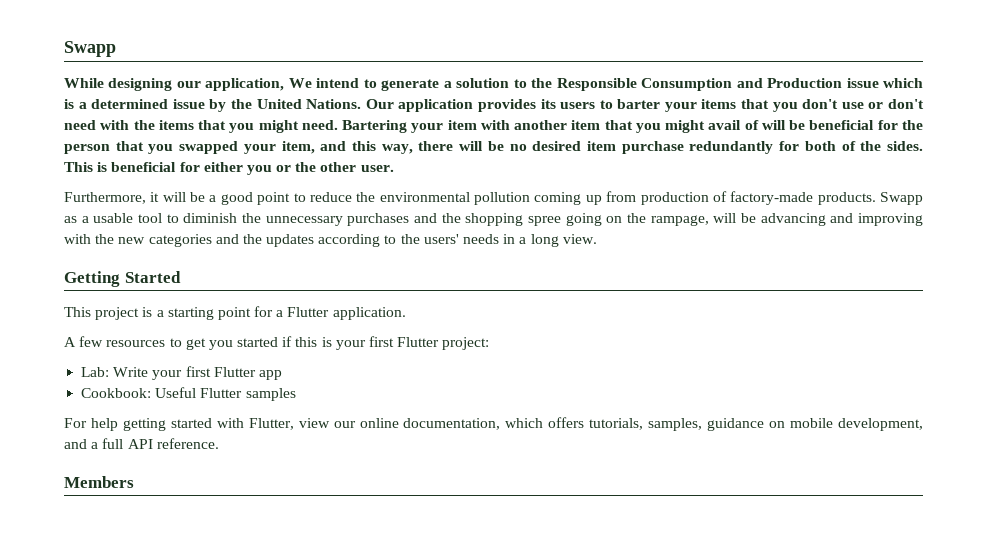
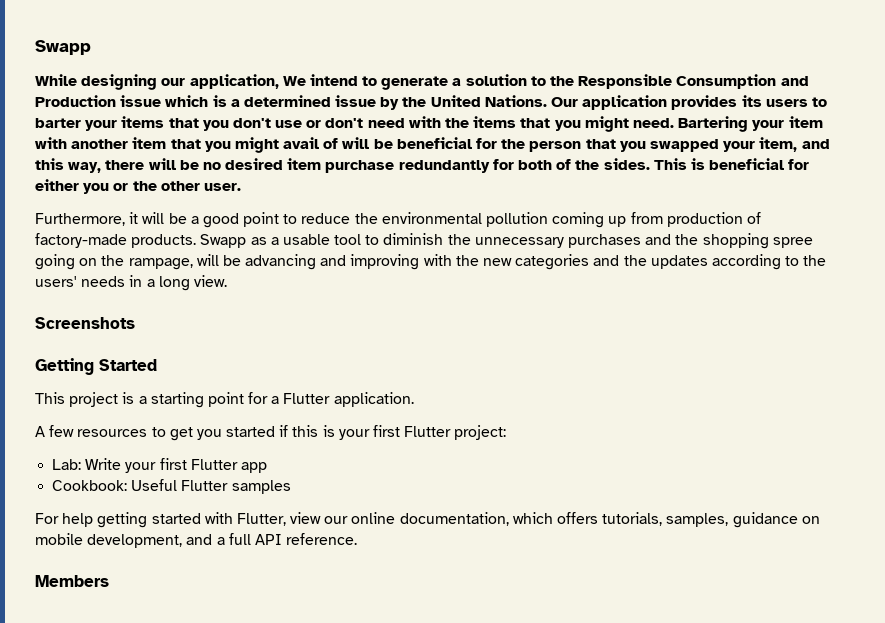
+ Screenshots

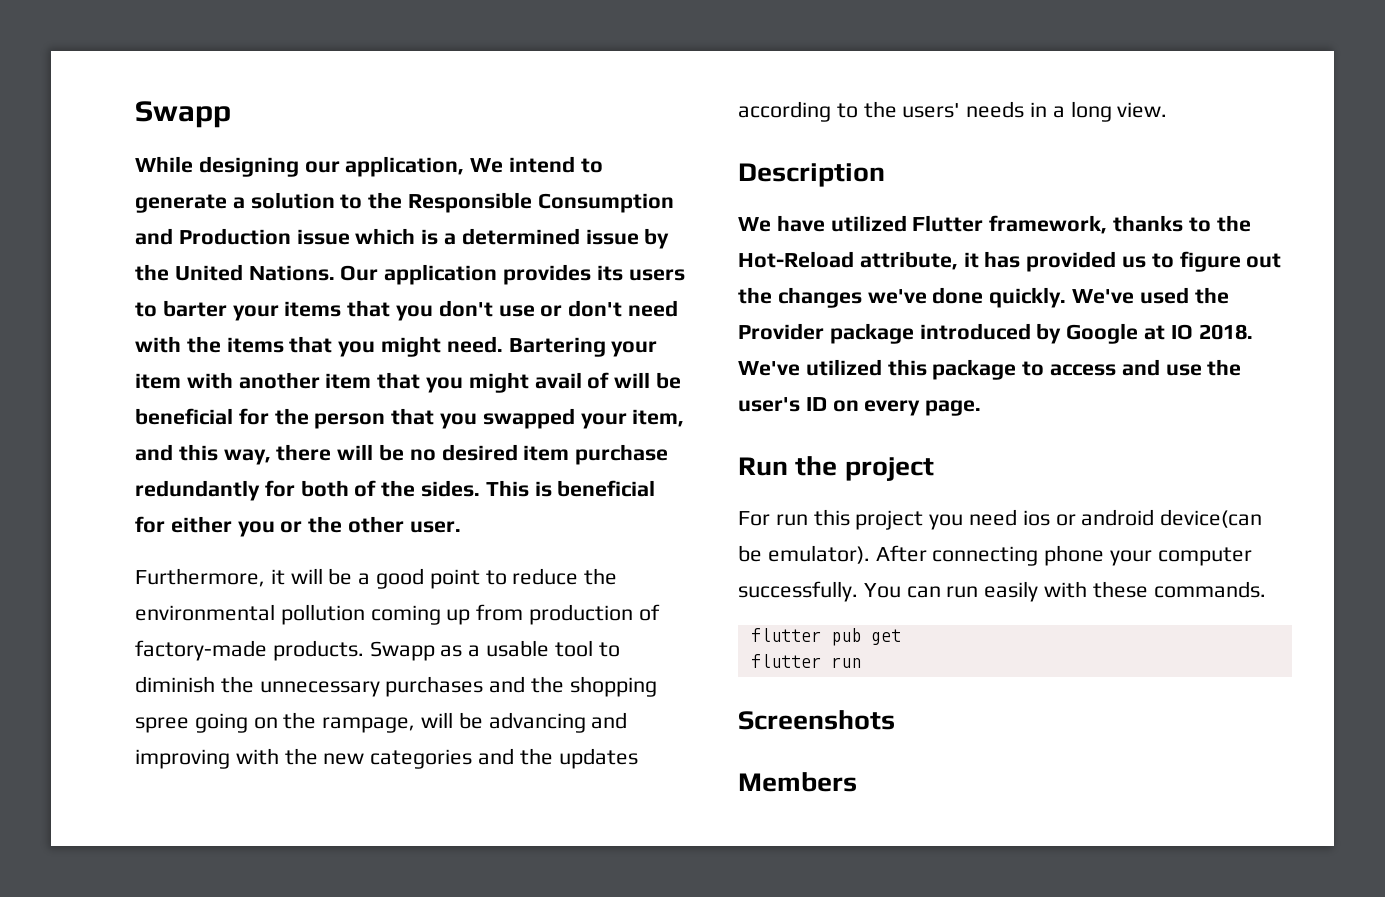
+ Description
+ We have utilized Flutter framework, thanks to the Hot-Reload attribute, it has provided us to figure out the changes we've done quickly. We've used the Provider package introduced by Google at IO 2018. We've utilized this package to access and use the user's ID on every page.
+ Run the project
+ For run this project you need ios or android device(can be emulator). After connecting phone your computer successfully. You can run easily with these commands.
+ flutter pub get
+ flutter run
  Screenshots
- Getting Started
- This project is a starting point for a Flutter application.
- A few resources to get you started if this is your first Flutter project:
- Lab: Write your first Flutter app
- Cookbook: Useful Flutter samples
- For help getting started with Flutter, view our online documentation, which offers tutorials, samples, guidance on mobile development, and a full API reference.

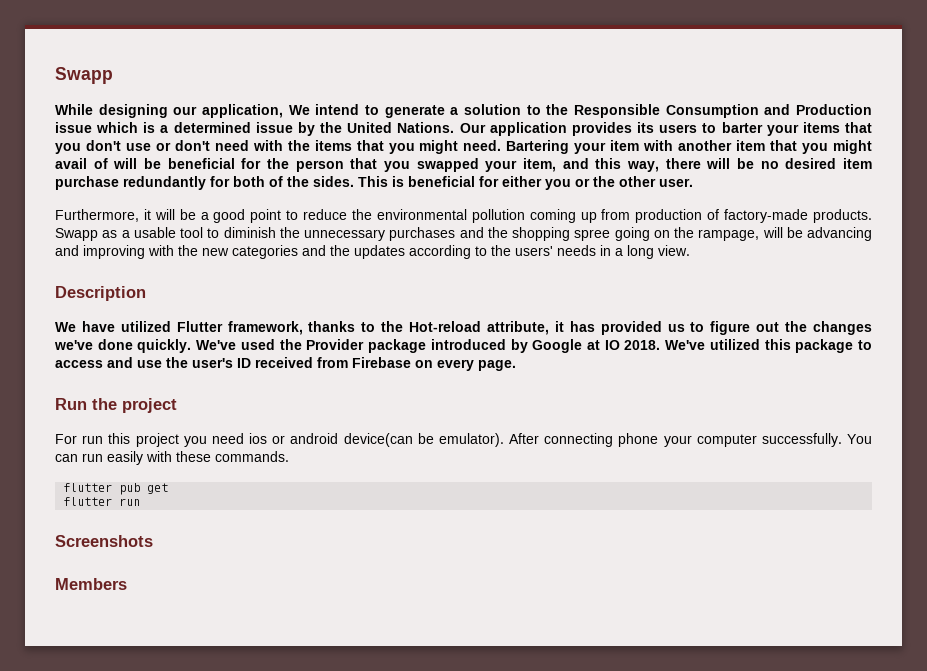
- We have utilized Flutter framework, thanks to the Hot-Reload attribute, it has provided us to figure out the changes we've done quickly.
+ We have utilized Flutter framework, thanks to the Hot-reload attribute, it has provided us to figure out the changes we've done quickly.
- We've utilized this package to access and use the user's ID on every page.
+ We've utilized this package to access and use the user's ID received from Firebase on every page.

